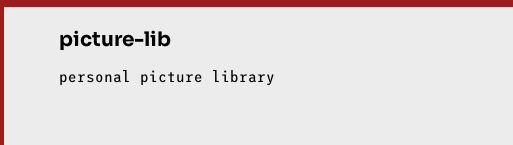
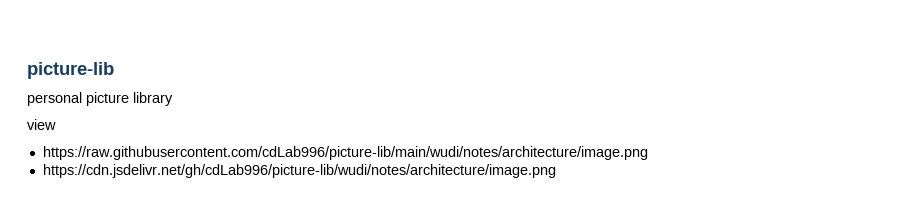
+ view
+ https://raw.githubusercontent.com/cdLab996/picture-lib/main/wudi/notes/architecture/image.png
+ https://cdn.jsdelivr.net/gh/cdLab996/picture-lib/wudi/notes/architecture/image.png

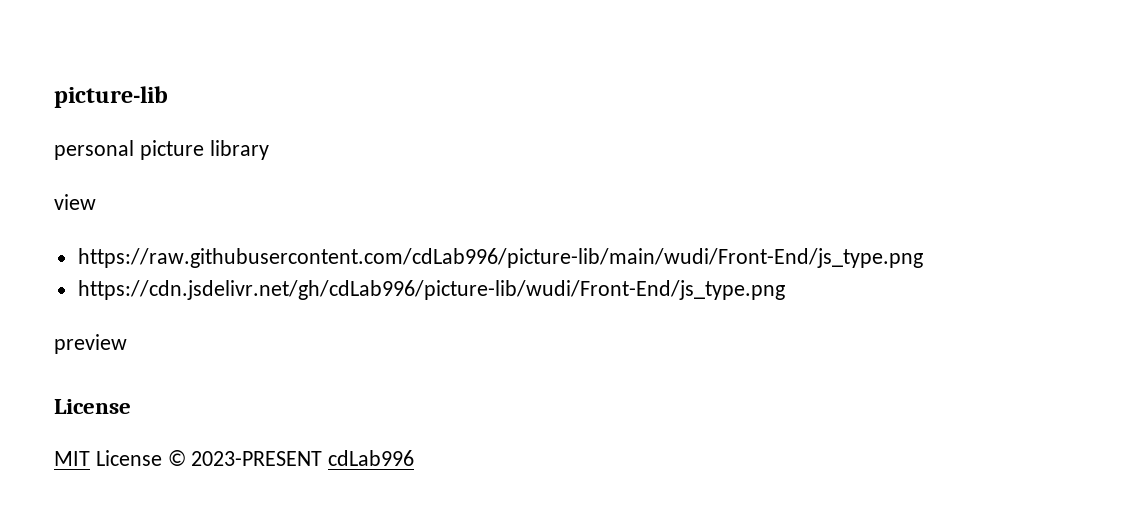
- https://raw.githubusercontent.com/cdLab996/picture-lib/main/wudi/notes/architecture/image.png
- https://cdn.jsdelivr.net/gh/cdLab996/picture-lib/wudi/notes/architecture/image.png
+ https://raw.githubusercontent.com/cdLab996/picture-lib/main/wudi/Front-End/js_type.png
+ https://cdn.jsdelivr.net/gh/cdLab996/picture-lib/wudi/Front-End/js_type.png
+ preview
+ License
+ MIT License © 2023-PRESENT cdLab996

